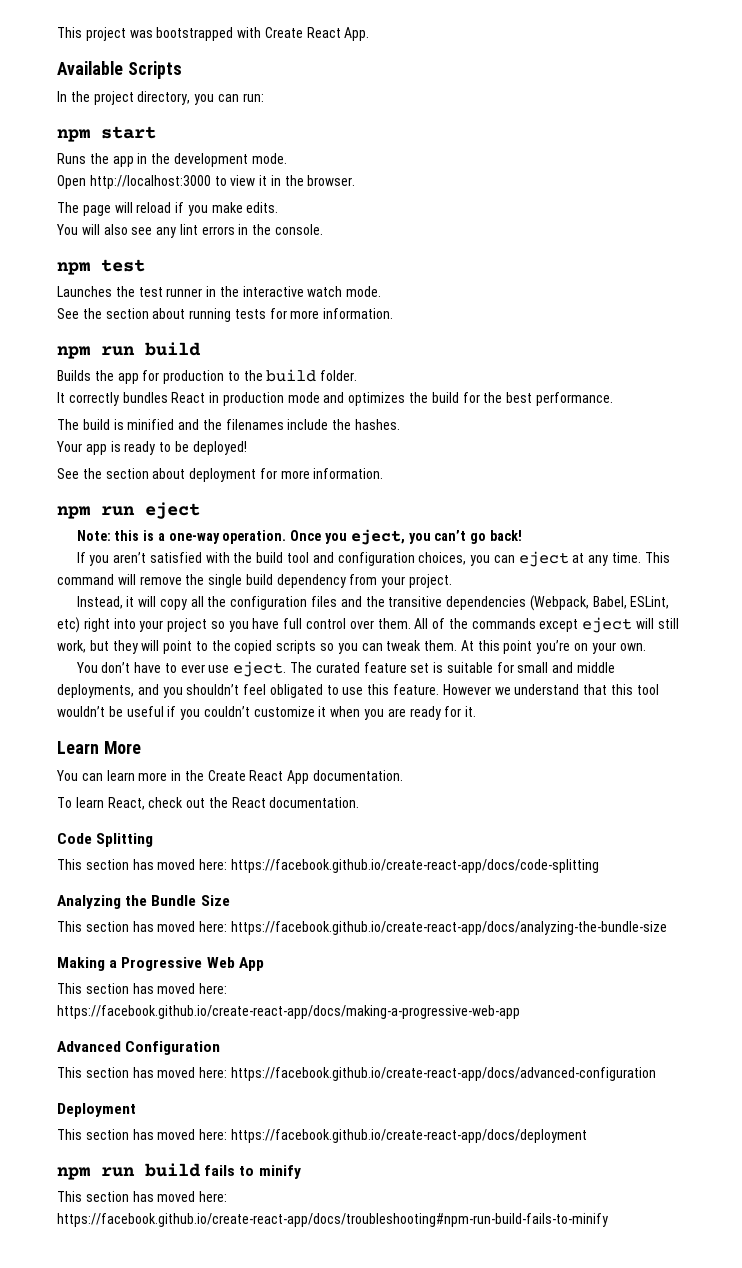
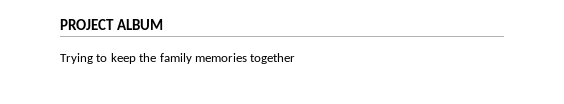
- This project was bootstrapped with Create React App.
- Available Scripts
- In the project directory, you can run:
- npm start
- Runs the app in the development mode.
- Open http://localhost:3000 to view it in the browser.
- The page will reload if you make edits.
- You will also see any lint errors in the console.
- npm test
- Launches the test runner in the interactive watch mode.
- See the section about running tests for more information.
- npm run build
- Builds the app for production to the build folder.
- It correctly bundles React in production mode and optimizes the build for the best performance.
- The build is minified and the filenames include the hashes.
- Your app is ready to be deployed!
- See the section about deployment for more information.
- npm run eject
- Note: this is a one-way operation. Once you eject, you can’t go back!
- If you aren’t satisfied with the build tool and configuration choices, you can eject at any time. This command will remove the single build dependency from your project.
- Instead, it will copy all the configuration files and the transitive dependencies (Webpack, Babel, ESLint, etc) right into your project so you have full control over them. All of the commands except eject will still work, but they will point to the copied scripts so you can tweak them. At this point you’re on your own.
- You don’t have to ever use eject. The curated feature set is suitable for small and middle deployments, and you shouldn’t feel obligated to use this feature. However we understand that this tool wouldn’t be useful if you couldn’t customize it when you are ready for it.
- Learn More
- You can learn more in the Create React App documentation.
- To learn React, check out the React documentation.
- Code Splitting
- This section has moved here: https://facebook.github.io/create-react-app/docs/code-splitting
- Analyzing the Bundle Size
- This section has moved here: https://facebook.github.io/create-react-app/docs/analyzing-the-bundle-size
- Making a Progressive Web App
- This section has moved here: https://facebook.github.io/create-react-app/docs/making-a-progressive-web-app
- Advanced Configuration
- This section has moved here: https://facebook.github.io/create-react-app/docs/advanced-configuration
- Deployment
- This section has moved here: https://facebook.github.io/create-react-app/docs/deployment
- npm run build fails to minify
- This section has moved here: https://facebook.github.io/create-react-app/docs/troubleshooting#npm-run-build-fails-to-minify
+ PROJECT ALBUM
+ Trying to keep the family memories together

